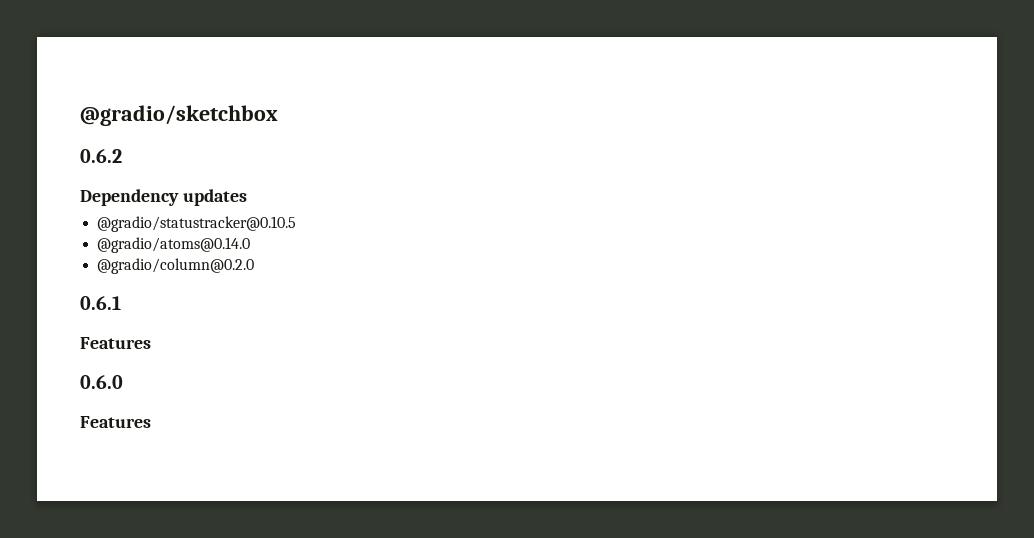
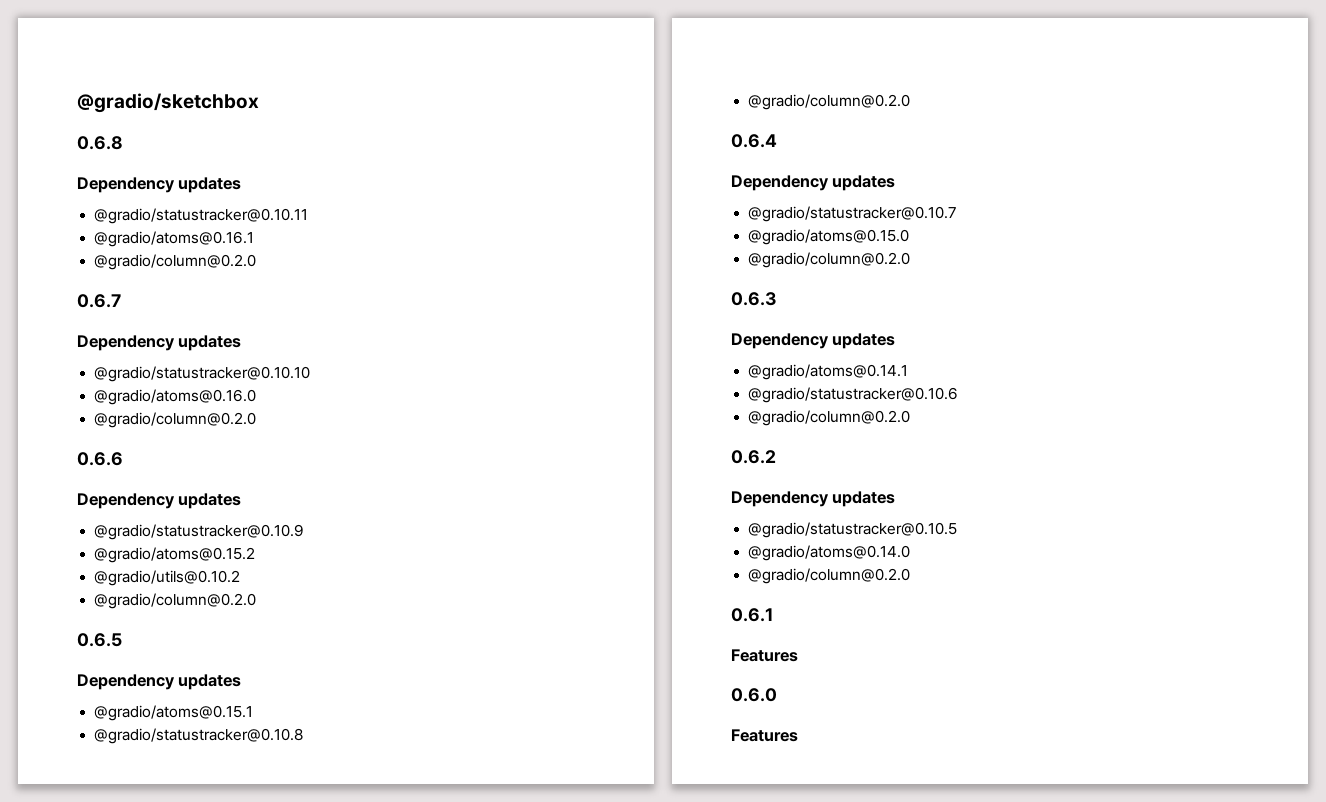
+ 0.6.8
+ Dependency updates
+ @gradio/statustracker@0.10.11
+ @gradio/atoms@0.16.1
+ @gradio/column@0.2.0
+ 0.6.7
+ Dependency updates
+ @gradio/statustracker@0.10.10
+ @gradio/atoms@0.16.0
+ @gradio/column@0.2.0
+ 0.6.6
+ Dependency updates
+ @gradio/statustracker@0.10.9
+ @gradio/atoms@0.15.2
+ @gradio/utils@0.10.2
+ @gradio/column@0.2.0
+ 0.6.5
+ Dependency updates
+ @gradio/atoms@0.15.1
+ @gradio/statustracker@0.10.8
+ @gradio/column@0.2.0
+ 0.6.4
+ Dependency updates
+ @gradio/statustracker@0.10.7
+ @gradio/atoms@0.15.0
+ @gradio/column@0.2.0
+ 0.6.3
+ Dependency updates
+ @gradio/atoms@0.14.1
+ @gradio/statustracker@0.10.6
+ @gradio/column@0.2.0

